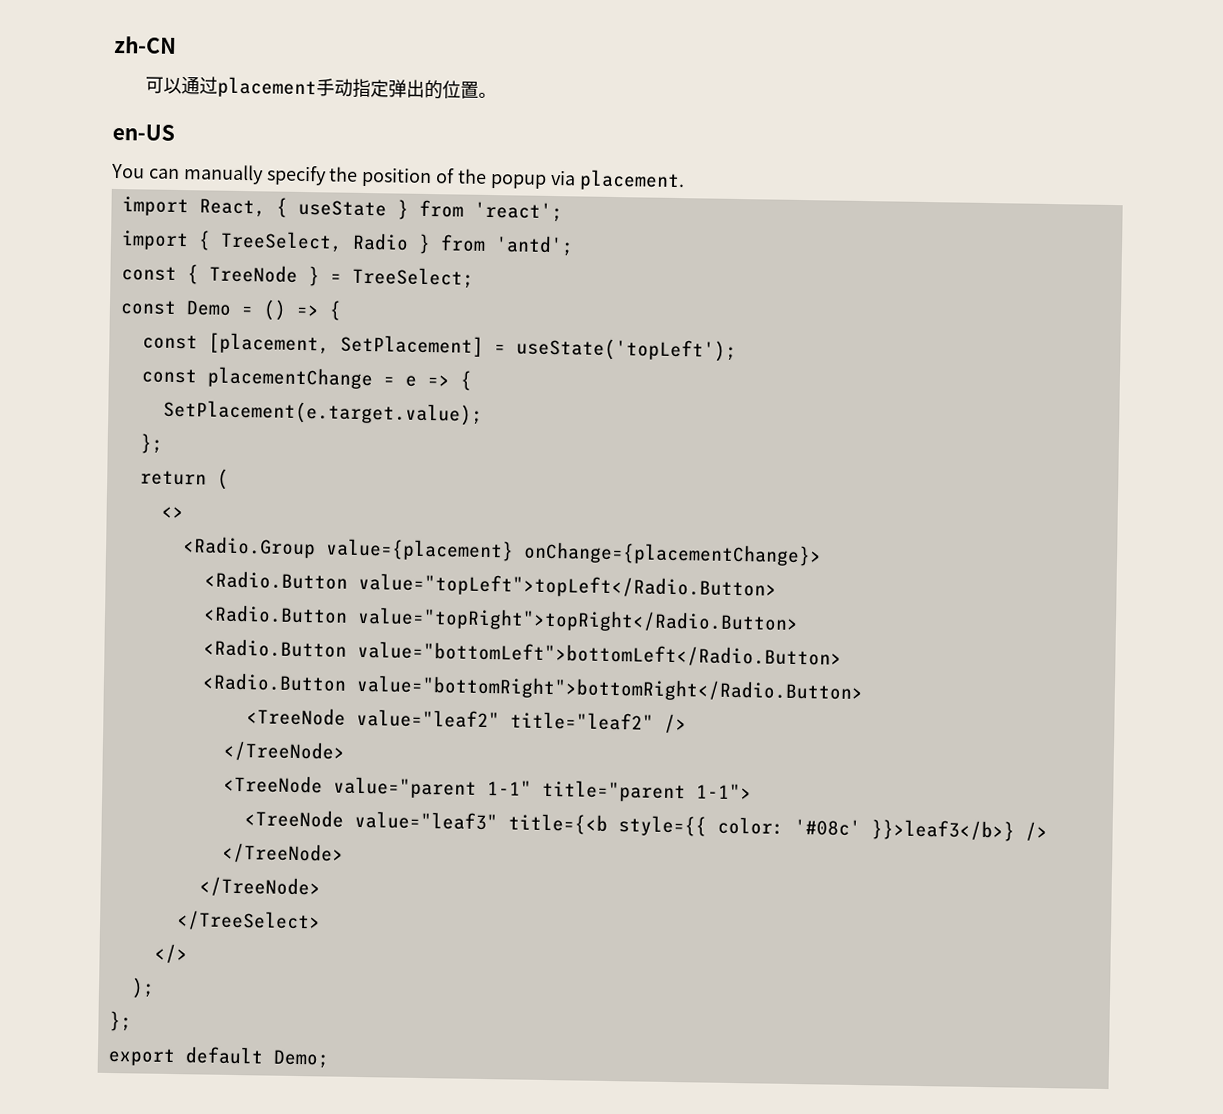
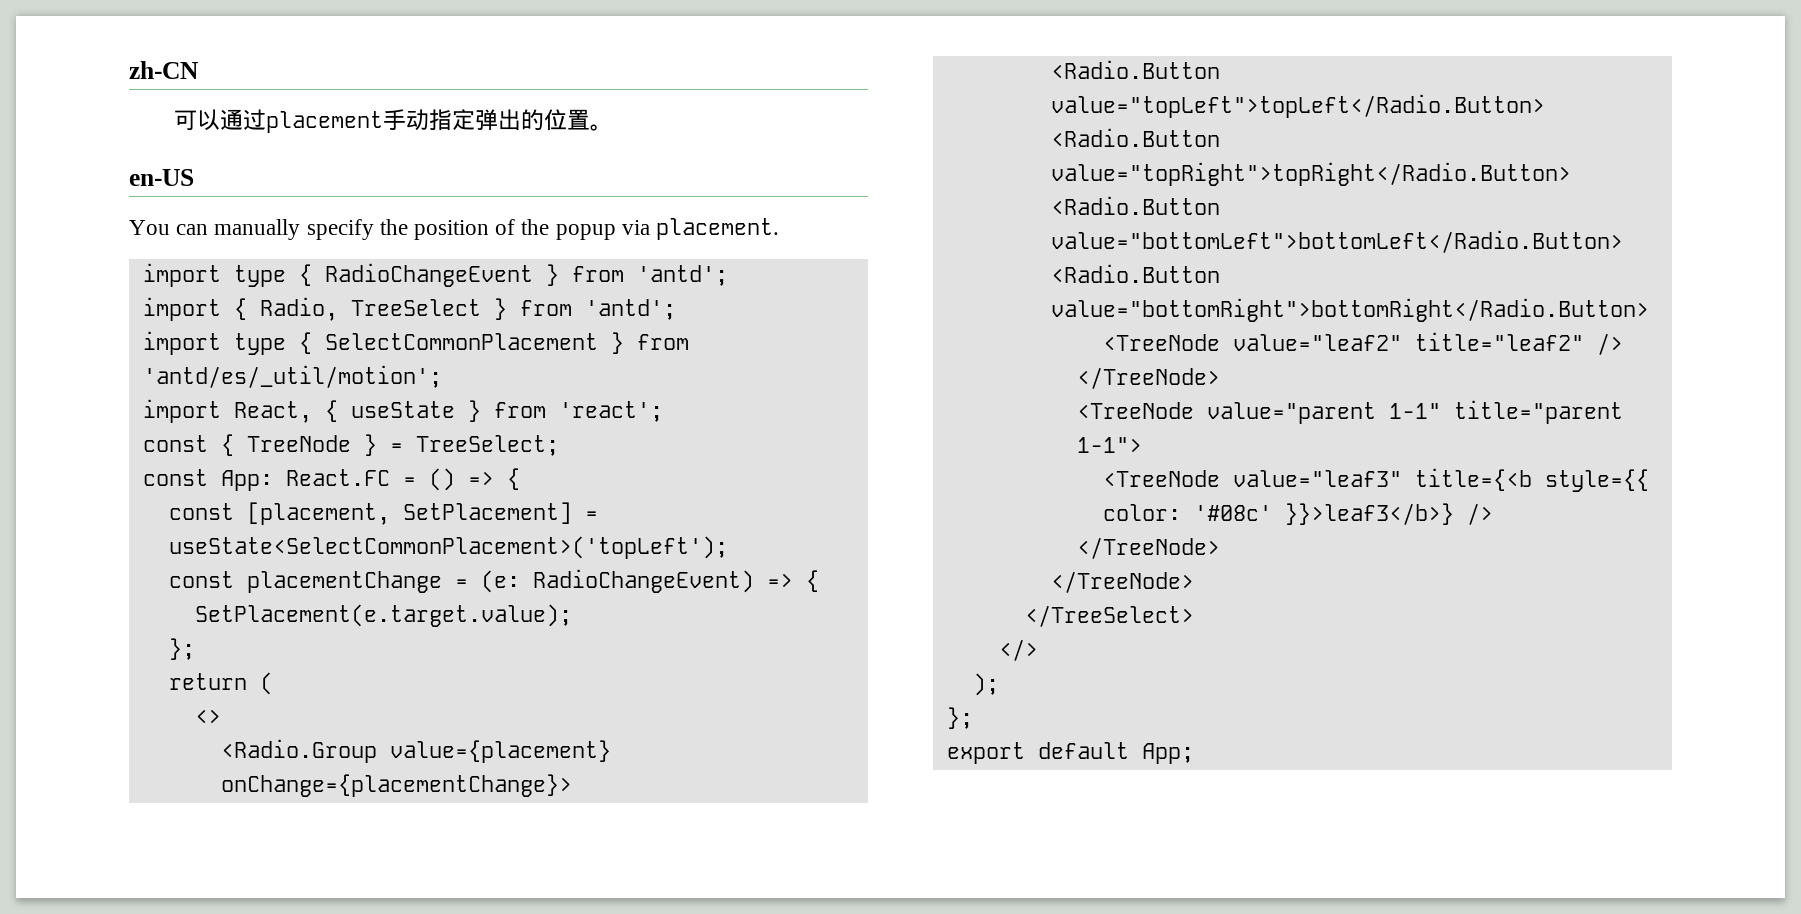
+ import type { RadioChangeEvent } from 'antd';
+ import { Radio, TreeSelect } from 'antd';
+ import type { SelectCommonPlacement } from 'antd/es/_util/motion';
- import { TreeSelect, Radio } from 'antd';
- const Demo = () => {
+ const App: React.FC = () => {
- const [placement, SetPlacement] = useState('topLeft');
+ const [placement, SetPlacement] = useState<SelectCommonPlacement>('topLeft');
- const placementChange = e => {
+ const placementChange = (e: RadioChangeEvent) => {
- export default Demo;
+ export default App;

